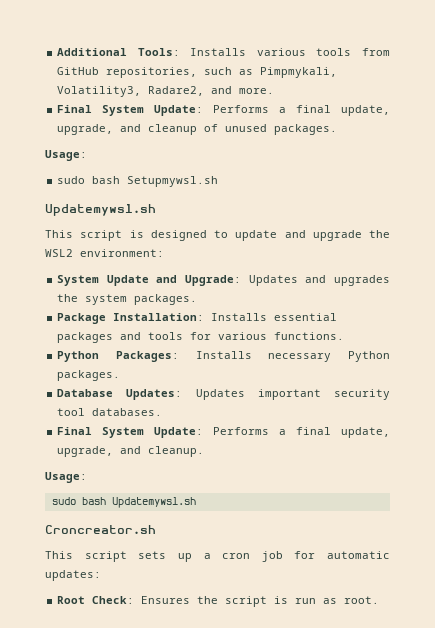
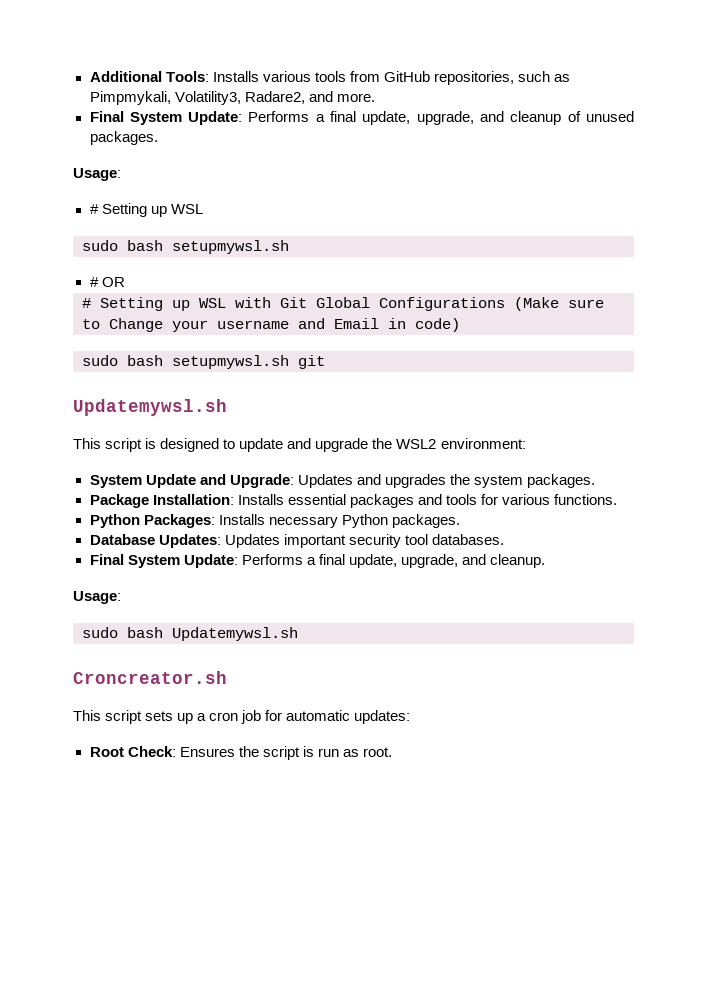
  Final System Update: Performs a final update, upgrade, and cleanup of unused packages.
  Usage:
- sudo bash Setupmywsl.sh
+ # Setting up WSL
+ sudo bash setupmywsl.sh
+ # OR
+ # Setting up WSL with Git Global Configurations (Make sure to Change your username and Email in code)
+ sudo bash setupmywsl.sh git

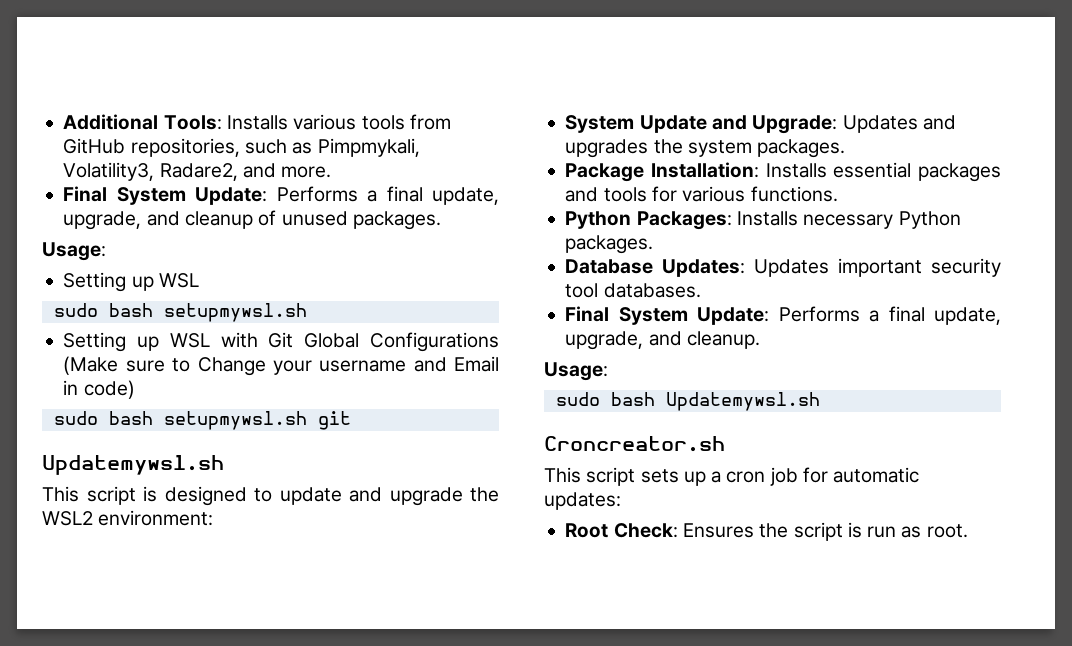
  Final System Update: Performs a final update, upgrade, and cleanup of unused packages.
  Usage:
- # Setting up WSL
+ Setting up WSL
- # OR
- # Setting up WSL with Git Global Configurations (Make sure to Change your username and Email in code)
+ Setting up WSL with Git Global Configurations (Make sure to Change your username and Email in code)

